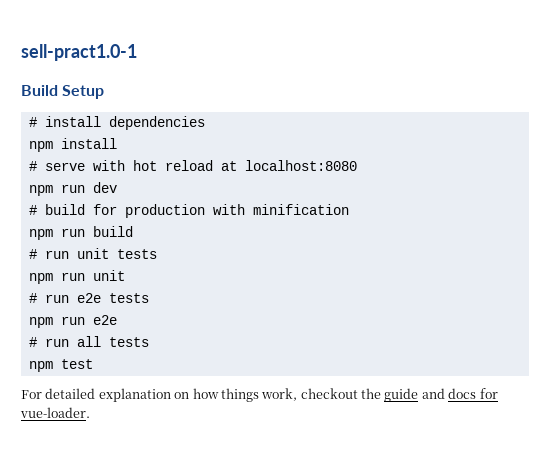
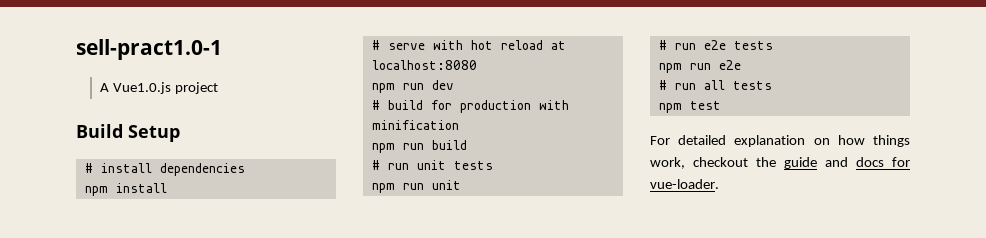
+ A Vue1.0.js project

